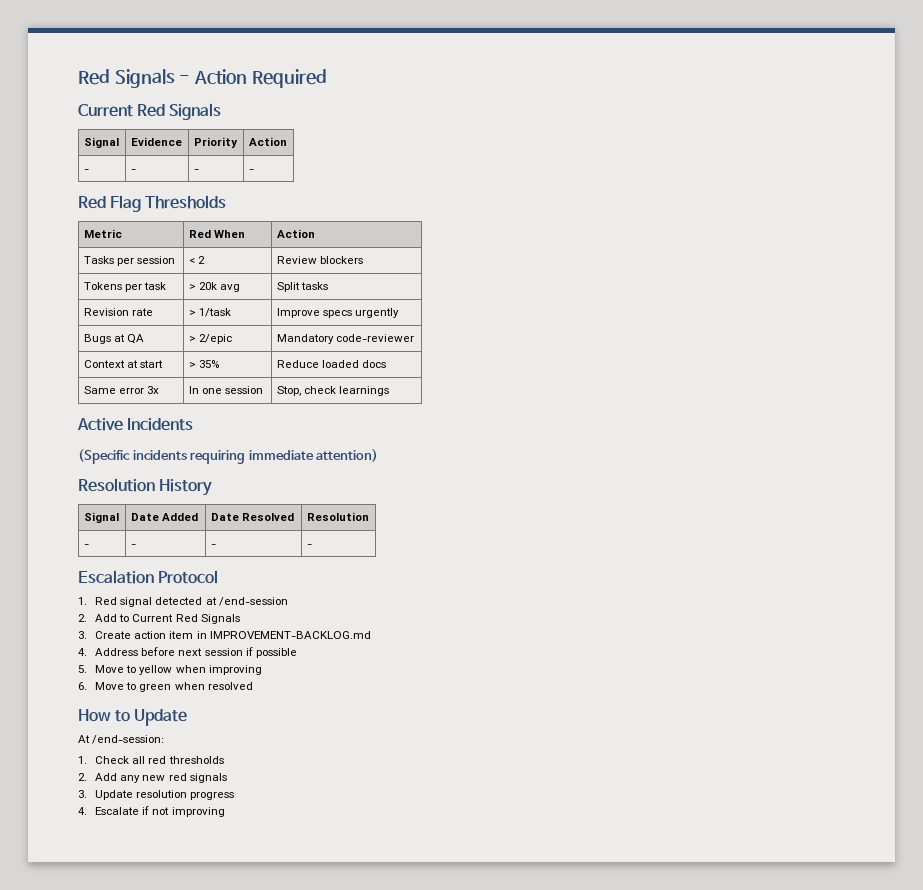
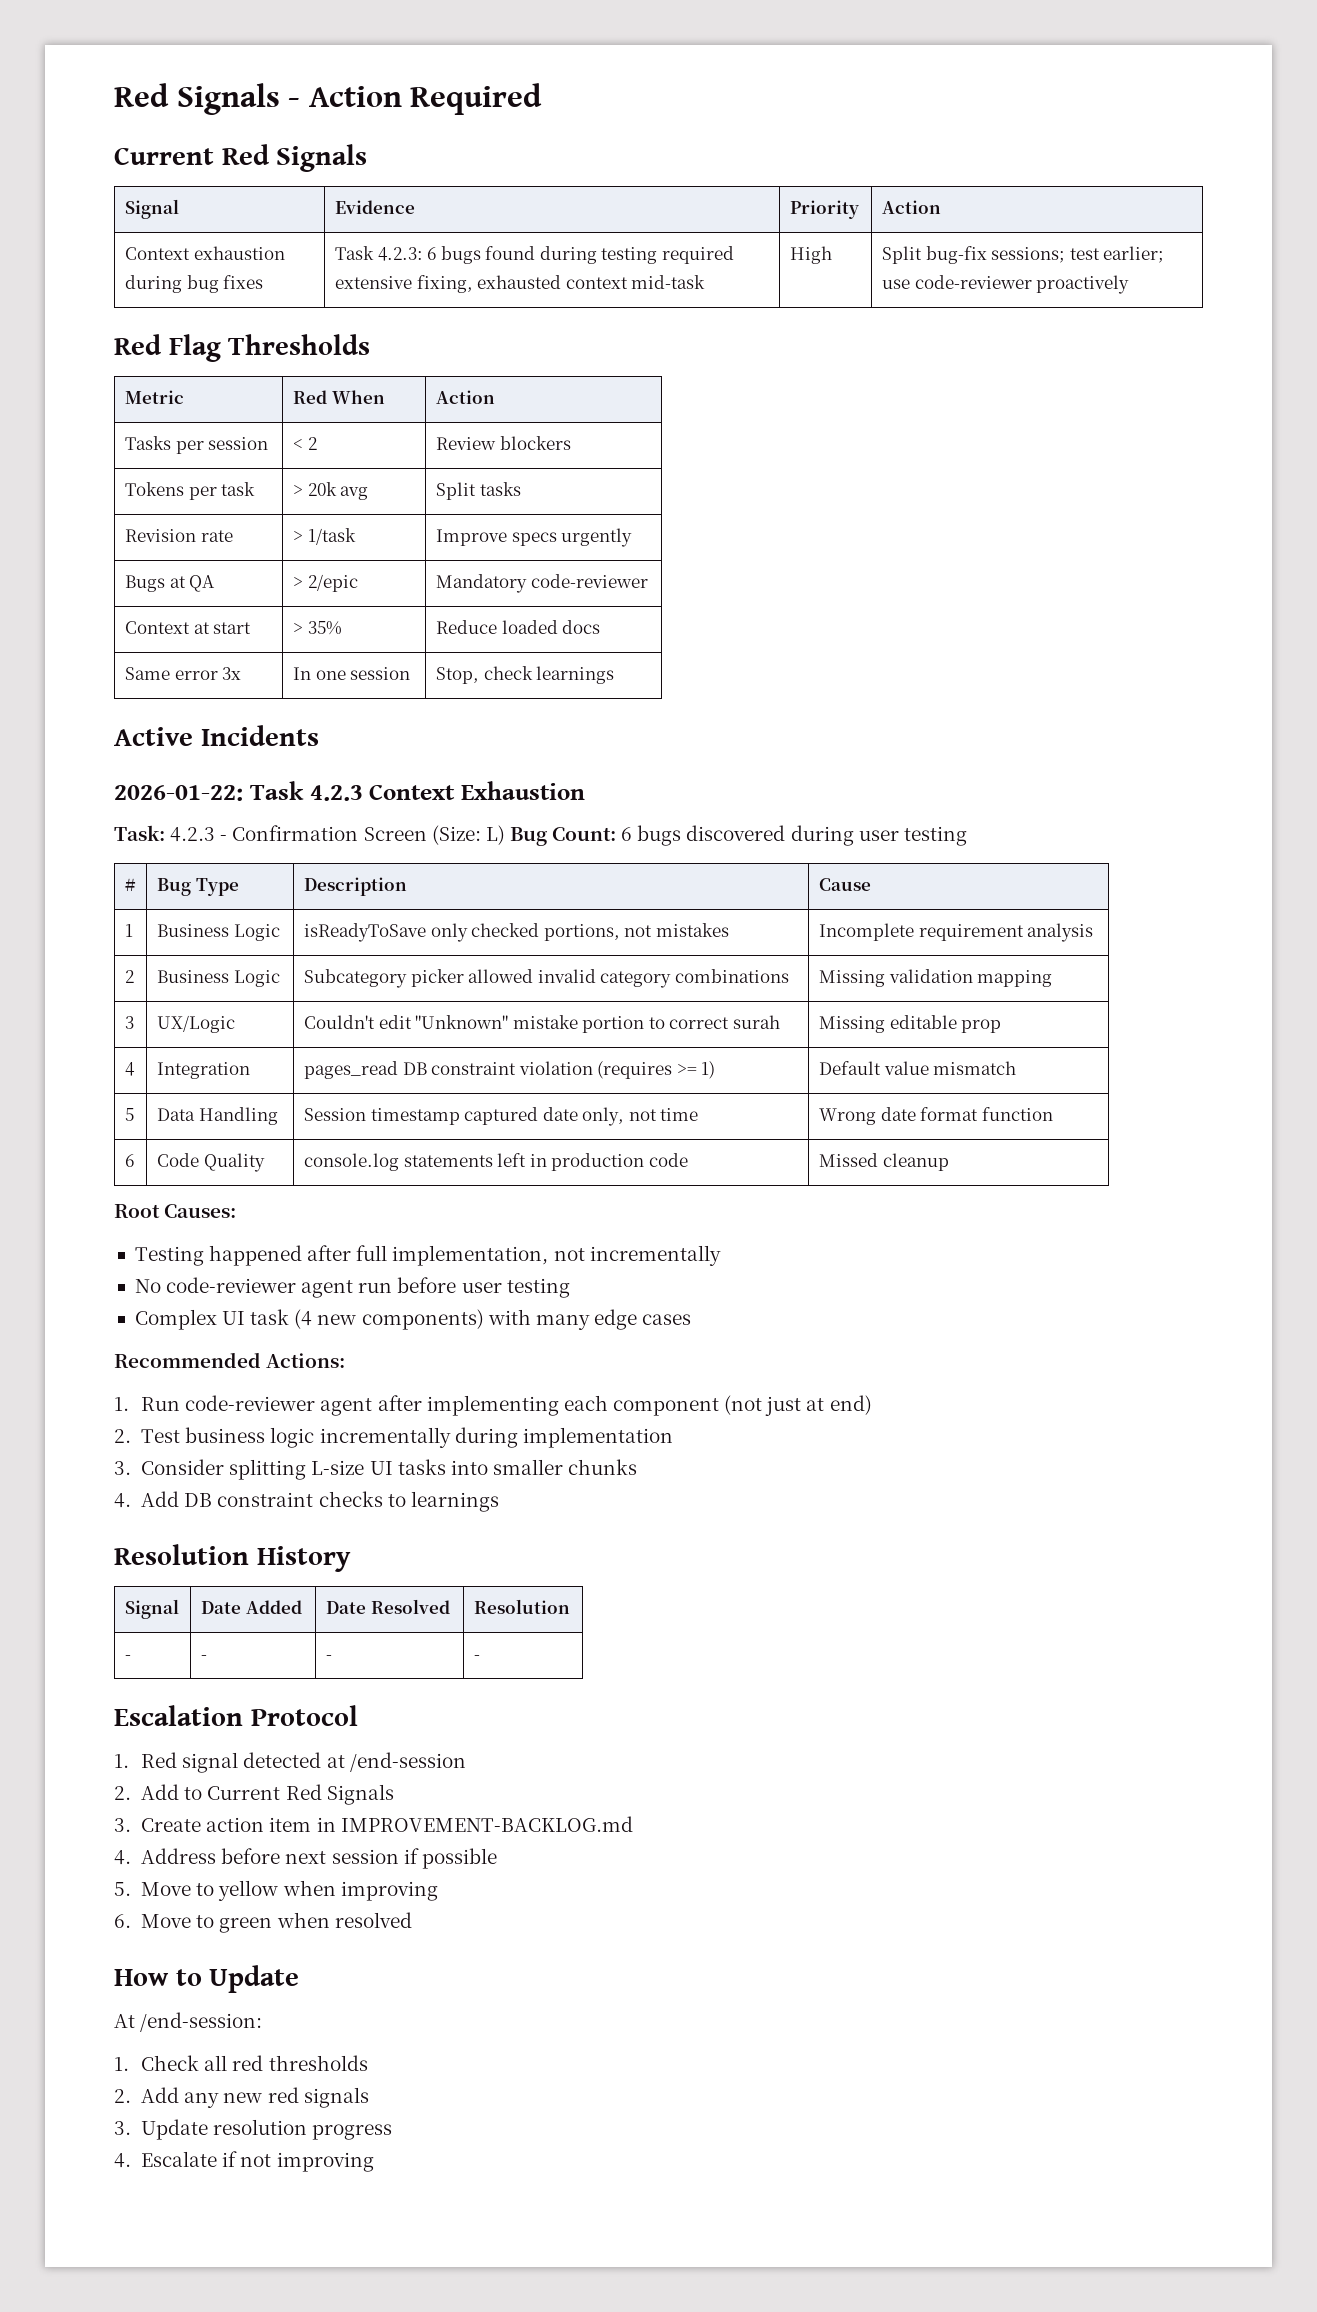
  Signal | Evidence | Priority | Action
- - | - | - | -
+ Context exhaustion during bug fixes | Task 4.2.3: 6 bugs found during testing required extensive fixing, exhausted context mid-task | High | Split bug-fix sessions; test earlier; use code-reviewer proactively
- (Specific incidents requiring immediate attention)
+ 2026-01-22: Task 4.2.3 Context Exhaustion
+ Task: 4.2.3 - Confirmation Screen (Size: L) Bug Count: 6 bugs discovered during user testing
+ # | Bug Type | Description | Cause
+ 1 | Business Logic | isReadyToSave only checked portions, not mistakes | Incomplete requirement analysis
+ 2 | Business Logic | Subcategory picker allowed invalid category combinations | Missing validation mapping
+ 3 | UX/Logic | Couldn't edit "Unknown" mistake portion to correct surah | Missing editable prop
+ 4 | Integration | pages_read DB constraint violation (requires >= 1) | Default value mismatch
+ 5 | Data Handling | Session timestamp captured date only, not time | Wrong date format function
+ 6 | Code Quality | console.log statements left in production code | Missed cleanup
+ Root Causes:
+ Testing happened after full implementation, not incrementally
+ No code-reviewer agent run before user testing
+ Complex UI task (4 new components) with many edge cases
+ Recommended Actions:
+ 1. Run code-reviewer agent after implementing each component (not just at end)
+ 2. Test business logic incrementally during implementation
+ 3. Consider splitting L-size UI tasks into smaller chunks
+ 4. Add DB constraint checks to learnings

